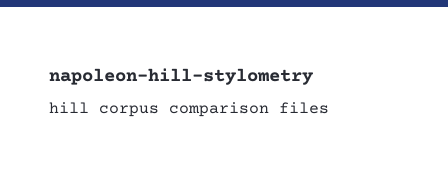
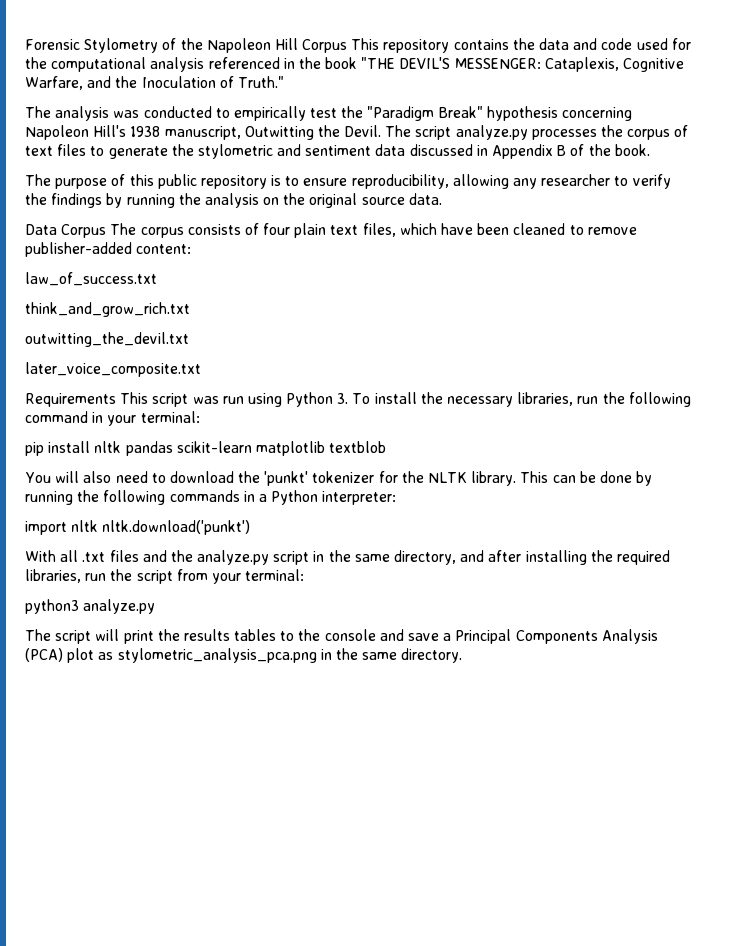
- napoleon-hill-stylometry
- hill corpus comparison files
+ Forensic Stylometry of the Napoleon Hill Corpus This repository contains the data and code used for the computational analysis referenced in the book "THE DEVIL'S MESSENGER: Cataplexis, Cognitive Warfare, and the Inoculation of Truth."
+ The analysis was conducted to empirically test the "Paradigm Break" hypothesis concerning Napoleon Hill's 1938 manuscript, Outwitting the Devil. The script analyze.py processes the corpus of text files to generate the stylometric and sentiment data discussed in Appendix B of the book.
+ The purpose of this public repository is to ensure reproducibility, allowing any researcher to verify the findings by running the analysis on the original source data.
+ Data Corpus The corpus consists of four plain text files, which have been cleaned to remove publisher-added content:
+ law_of_success.txt
+ think_and_grow_rich.txt
+ outwitting_the_devil.txt
+ later_voice_composite.txt
+ Requirements This script was run using Python 3. To install the necessary libraries, run the following command in your terminal:
+ pip install nltk pandas scikit-learn matplotlib textblob
+ You will also need to download the 'punkt' tokenizer for the NLTK library. This can be done by running the following commands in a Python interpreter:
+ import nltk nltk.download('punkt')
+ With all .txt files and the analyze.py script in the same directory, and after installing the required libraries, run the script from your terminal:
+ python3 analyze.py
+ The script will print the results tables to the console and save a Principal Components Analysis (PCA) plot as stylometric_analysis_pca.png in the same directory.

